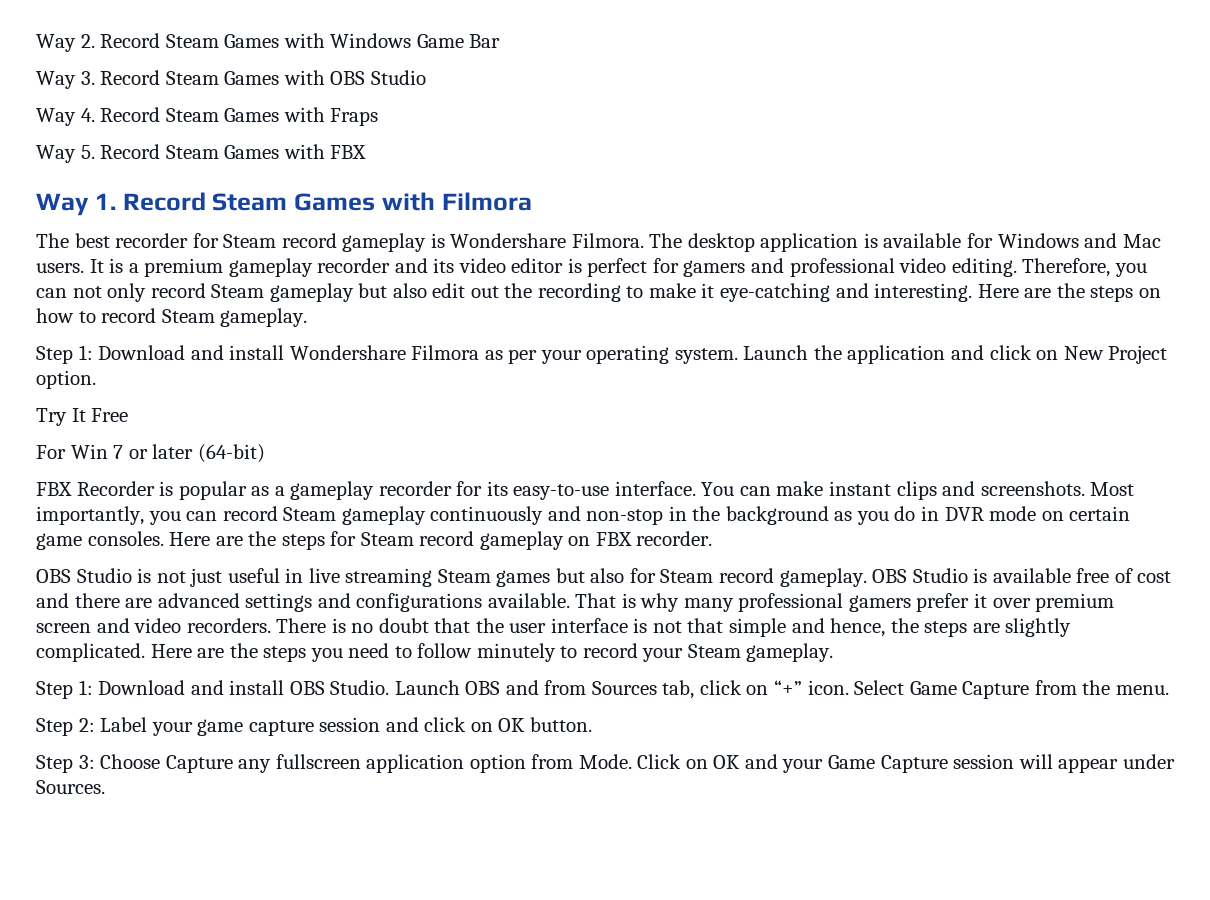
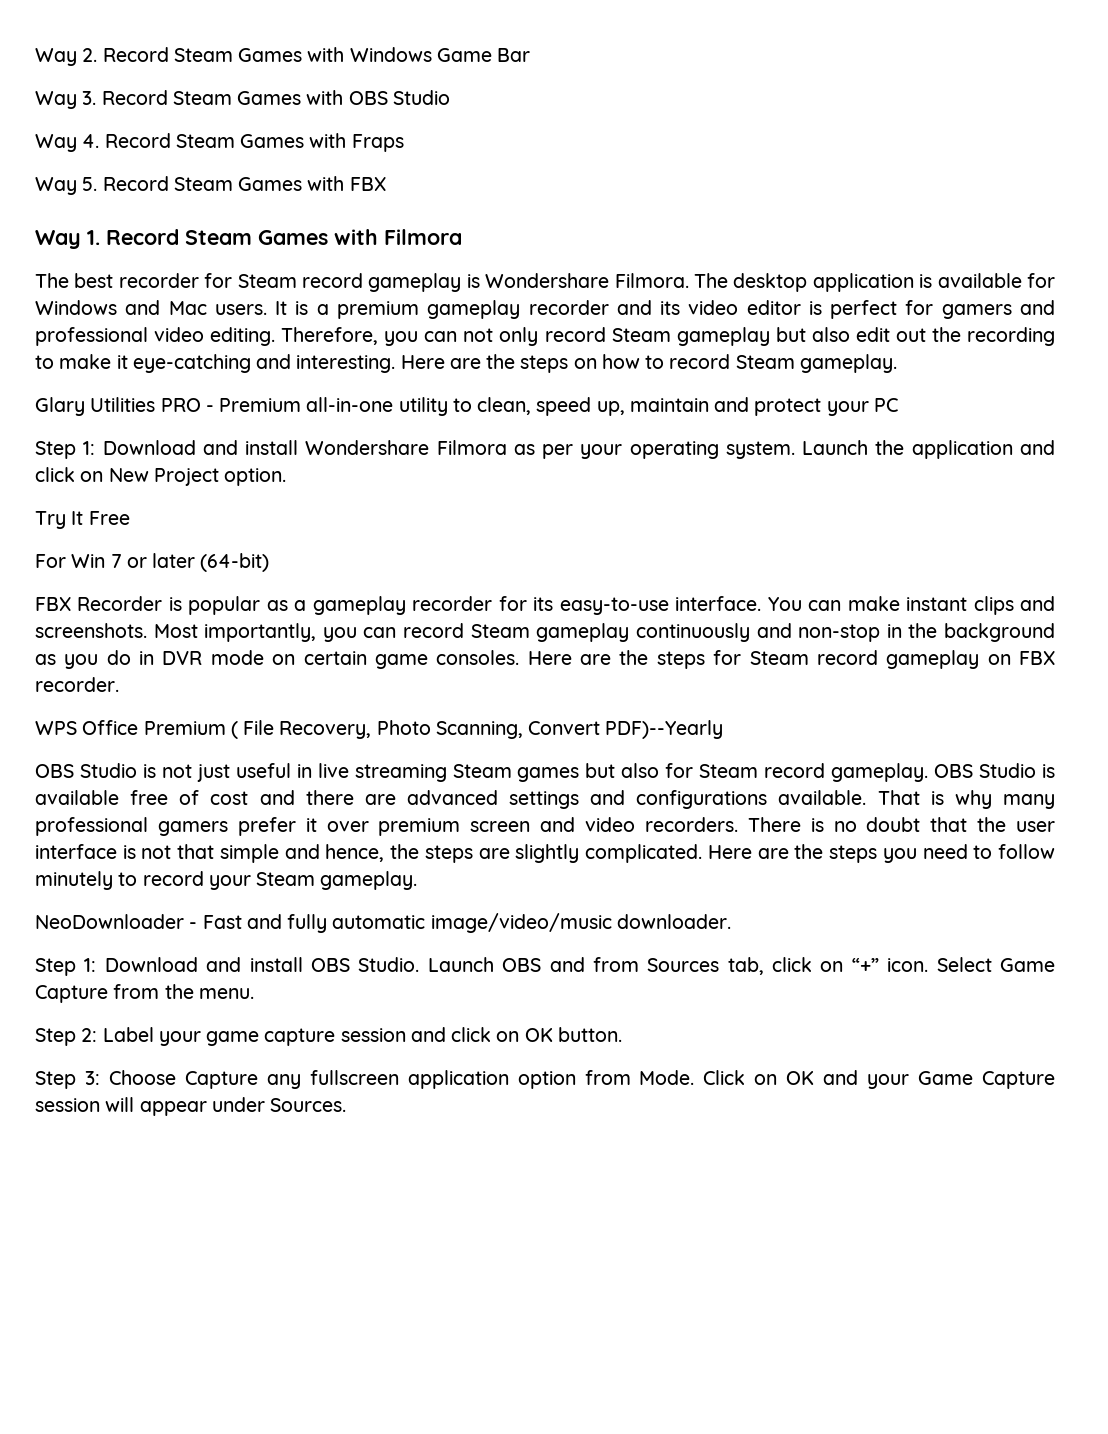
+ Glary Utilities PRO - Premium all-in-one utility to clean, speed up, maintain and protect your PC
+ WPS Office Premium ( File Recovery, Photo Scanning, Convert PDF)--Yearly
+ NeoDownloader - Fast and fully automatic image/video/music downloader.

